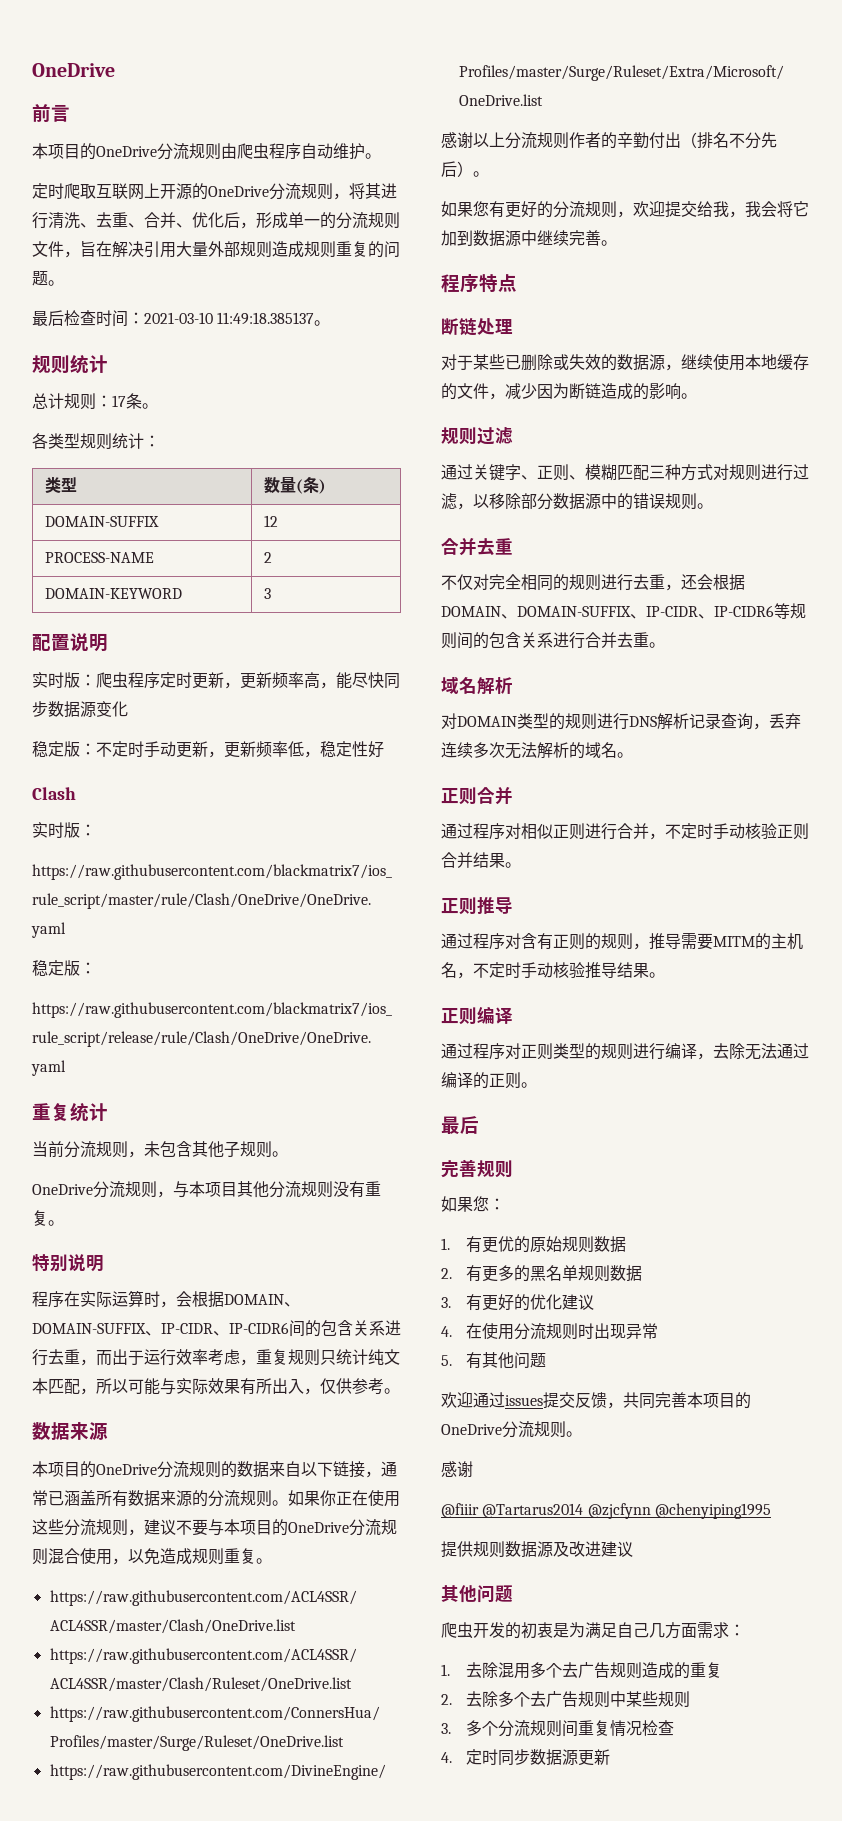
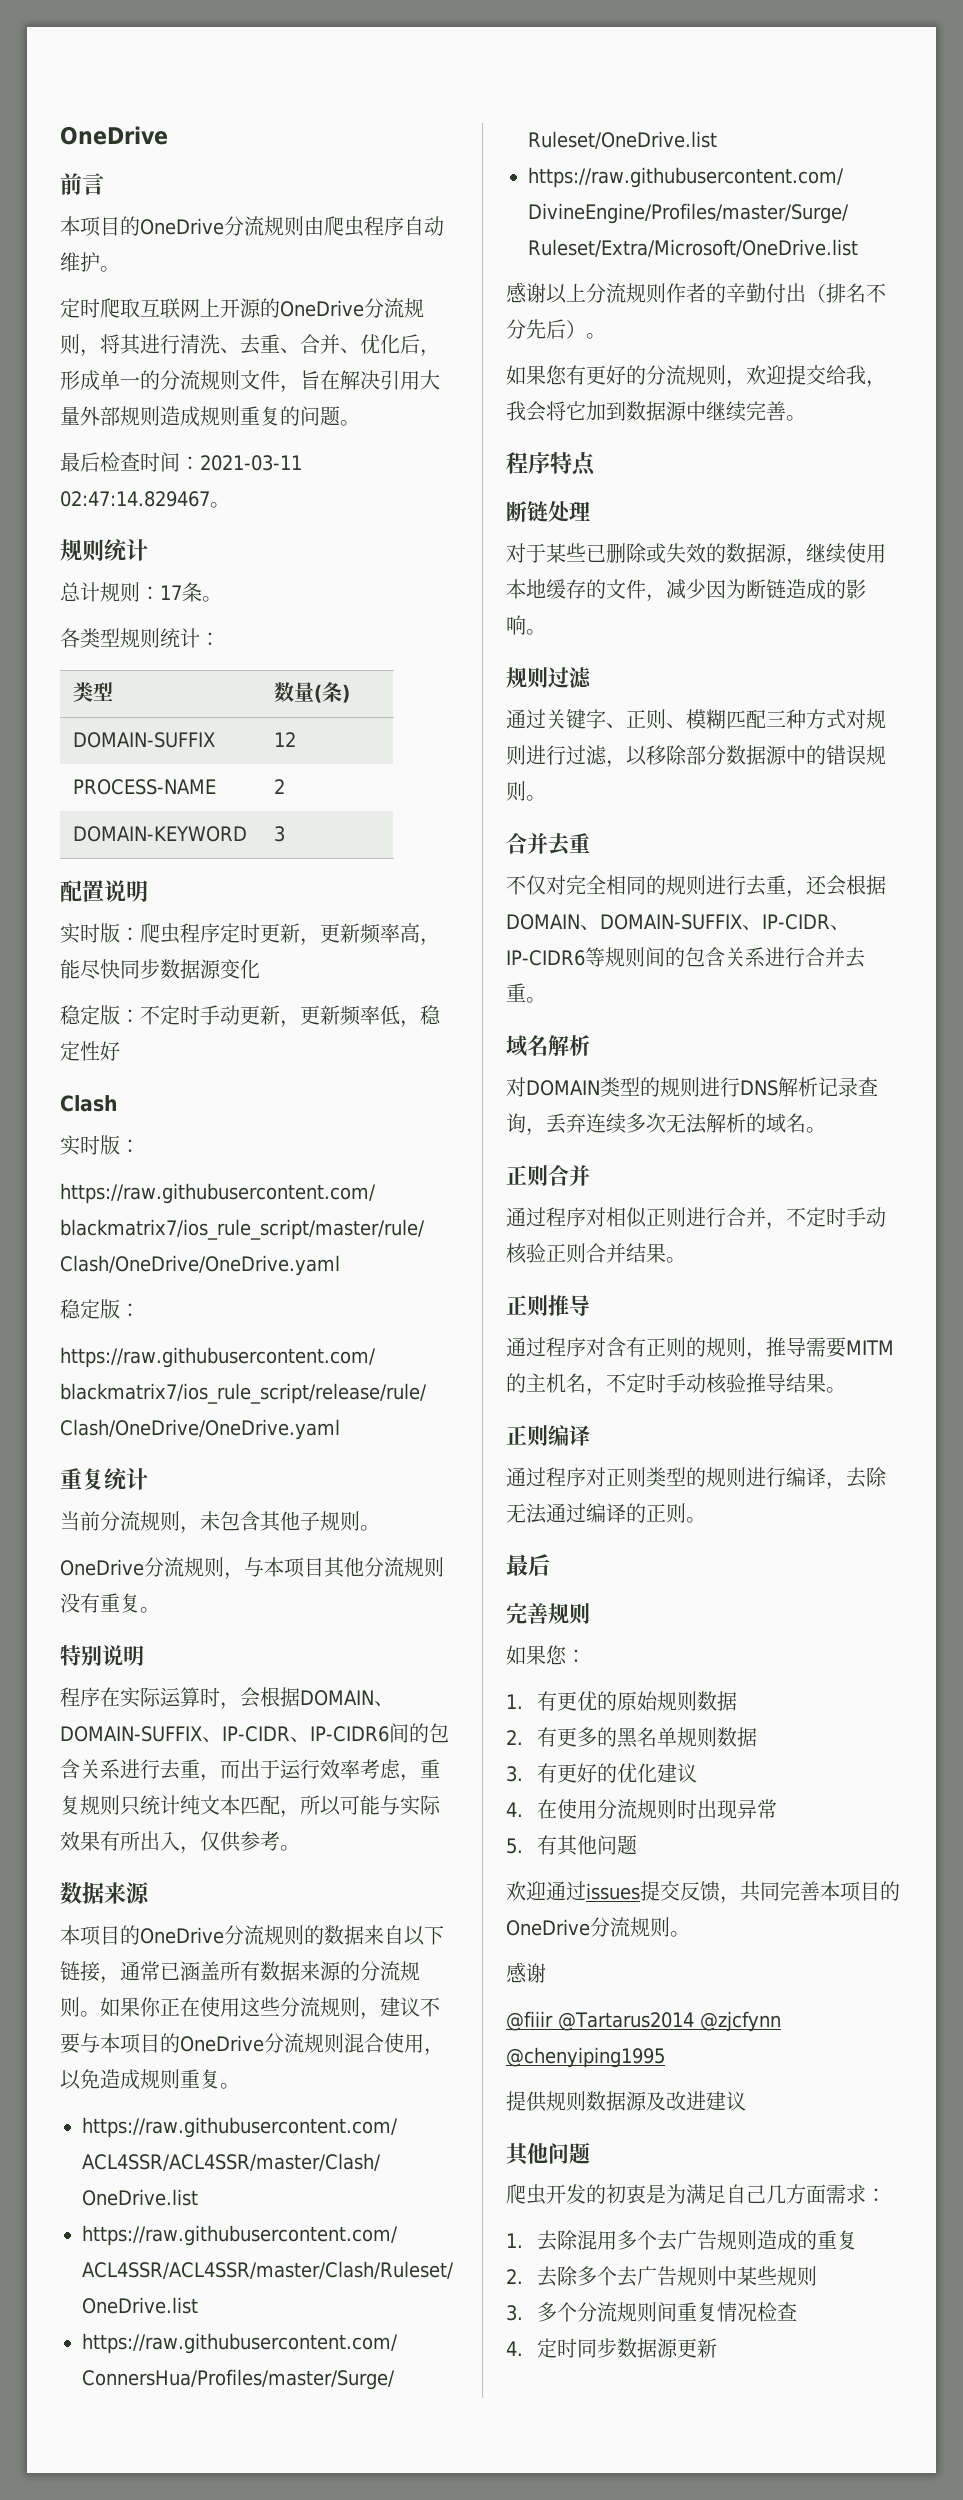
- 最后检查时间：2021-03-10 11:49:18.385137。
+ 最后检查时间：2021-03-11 02:47:14.829467。

